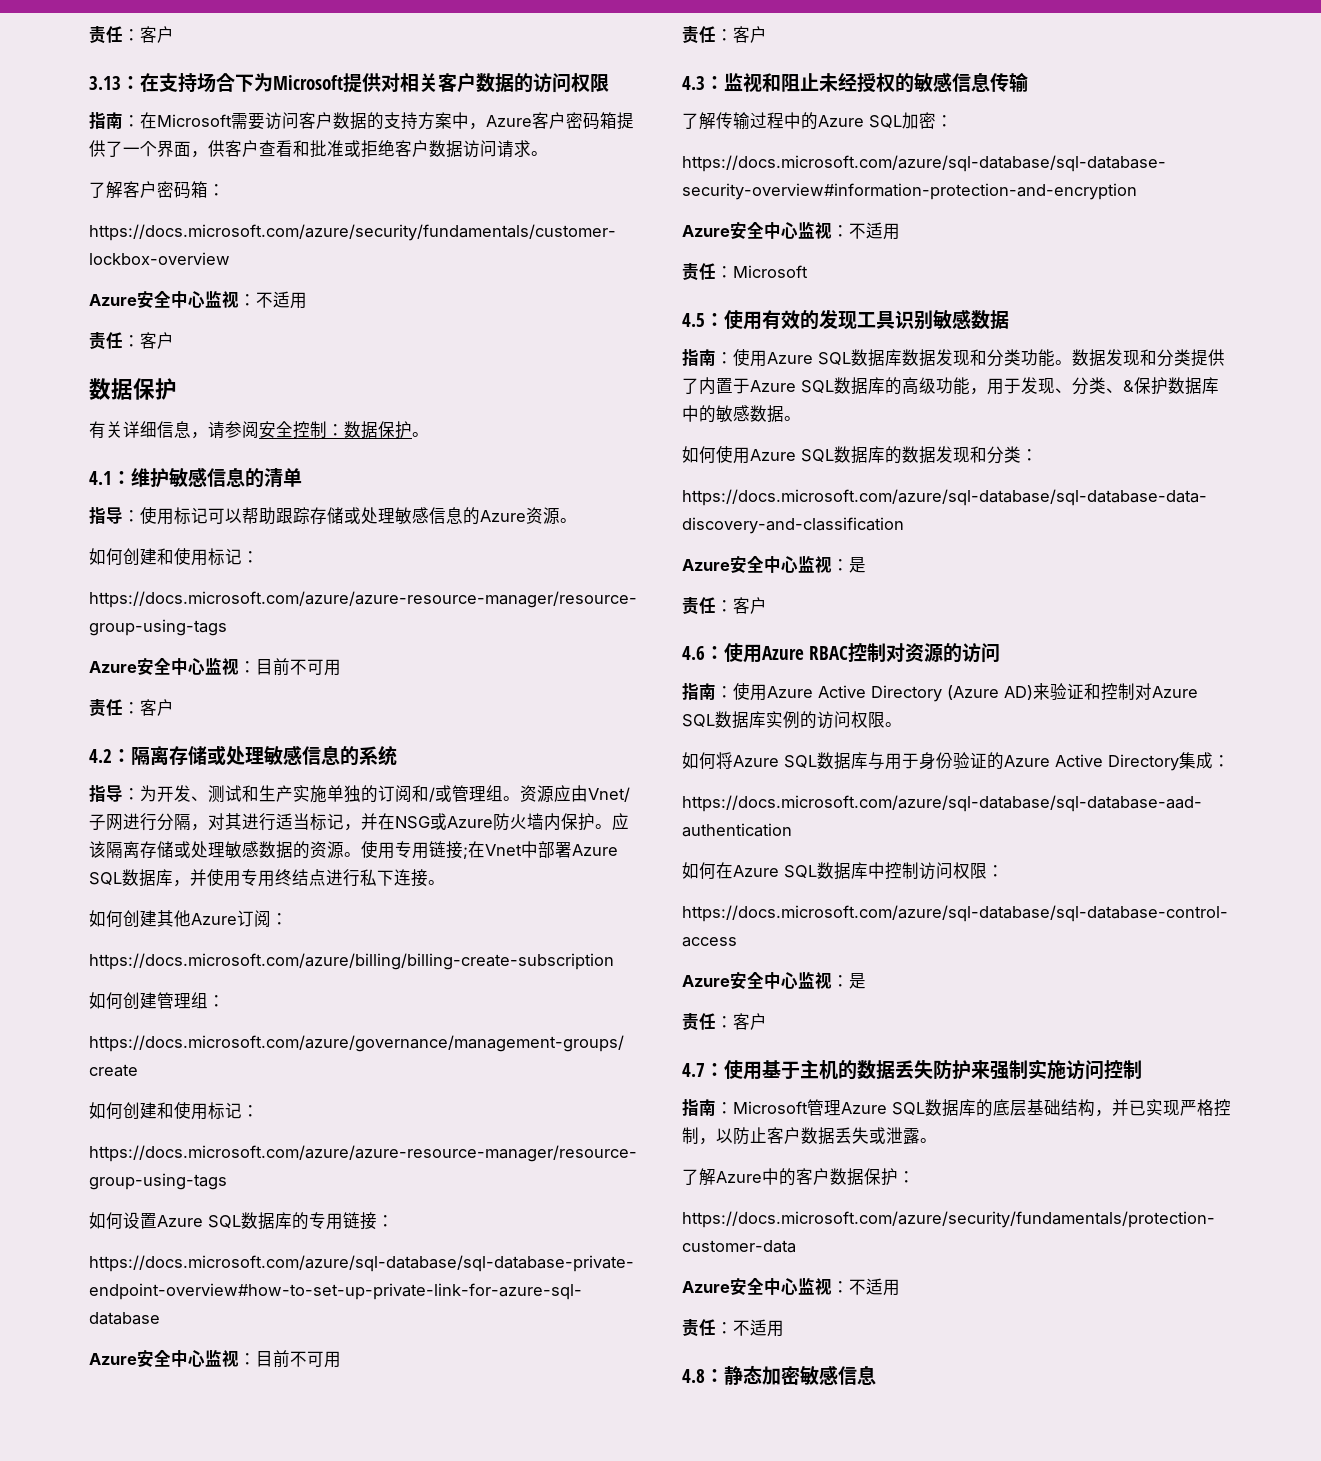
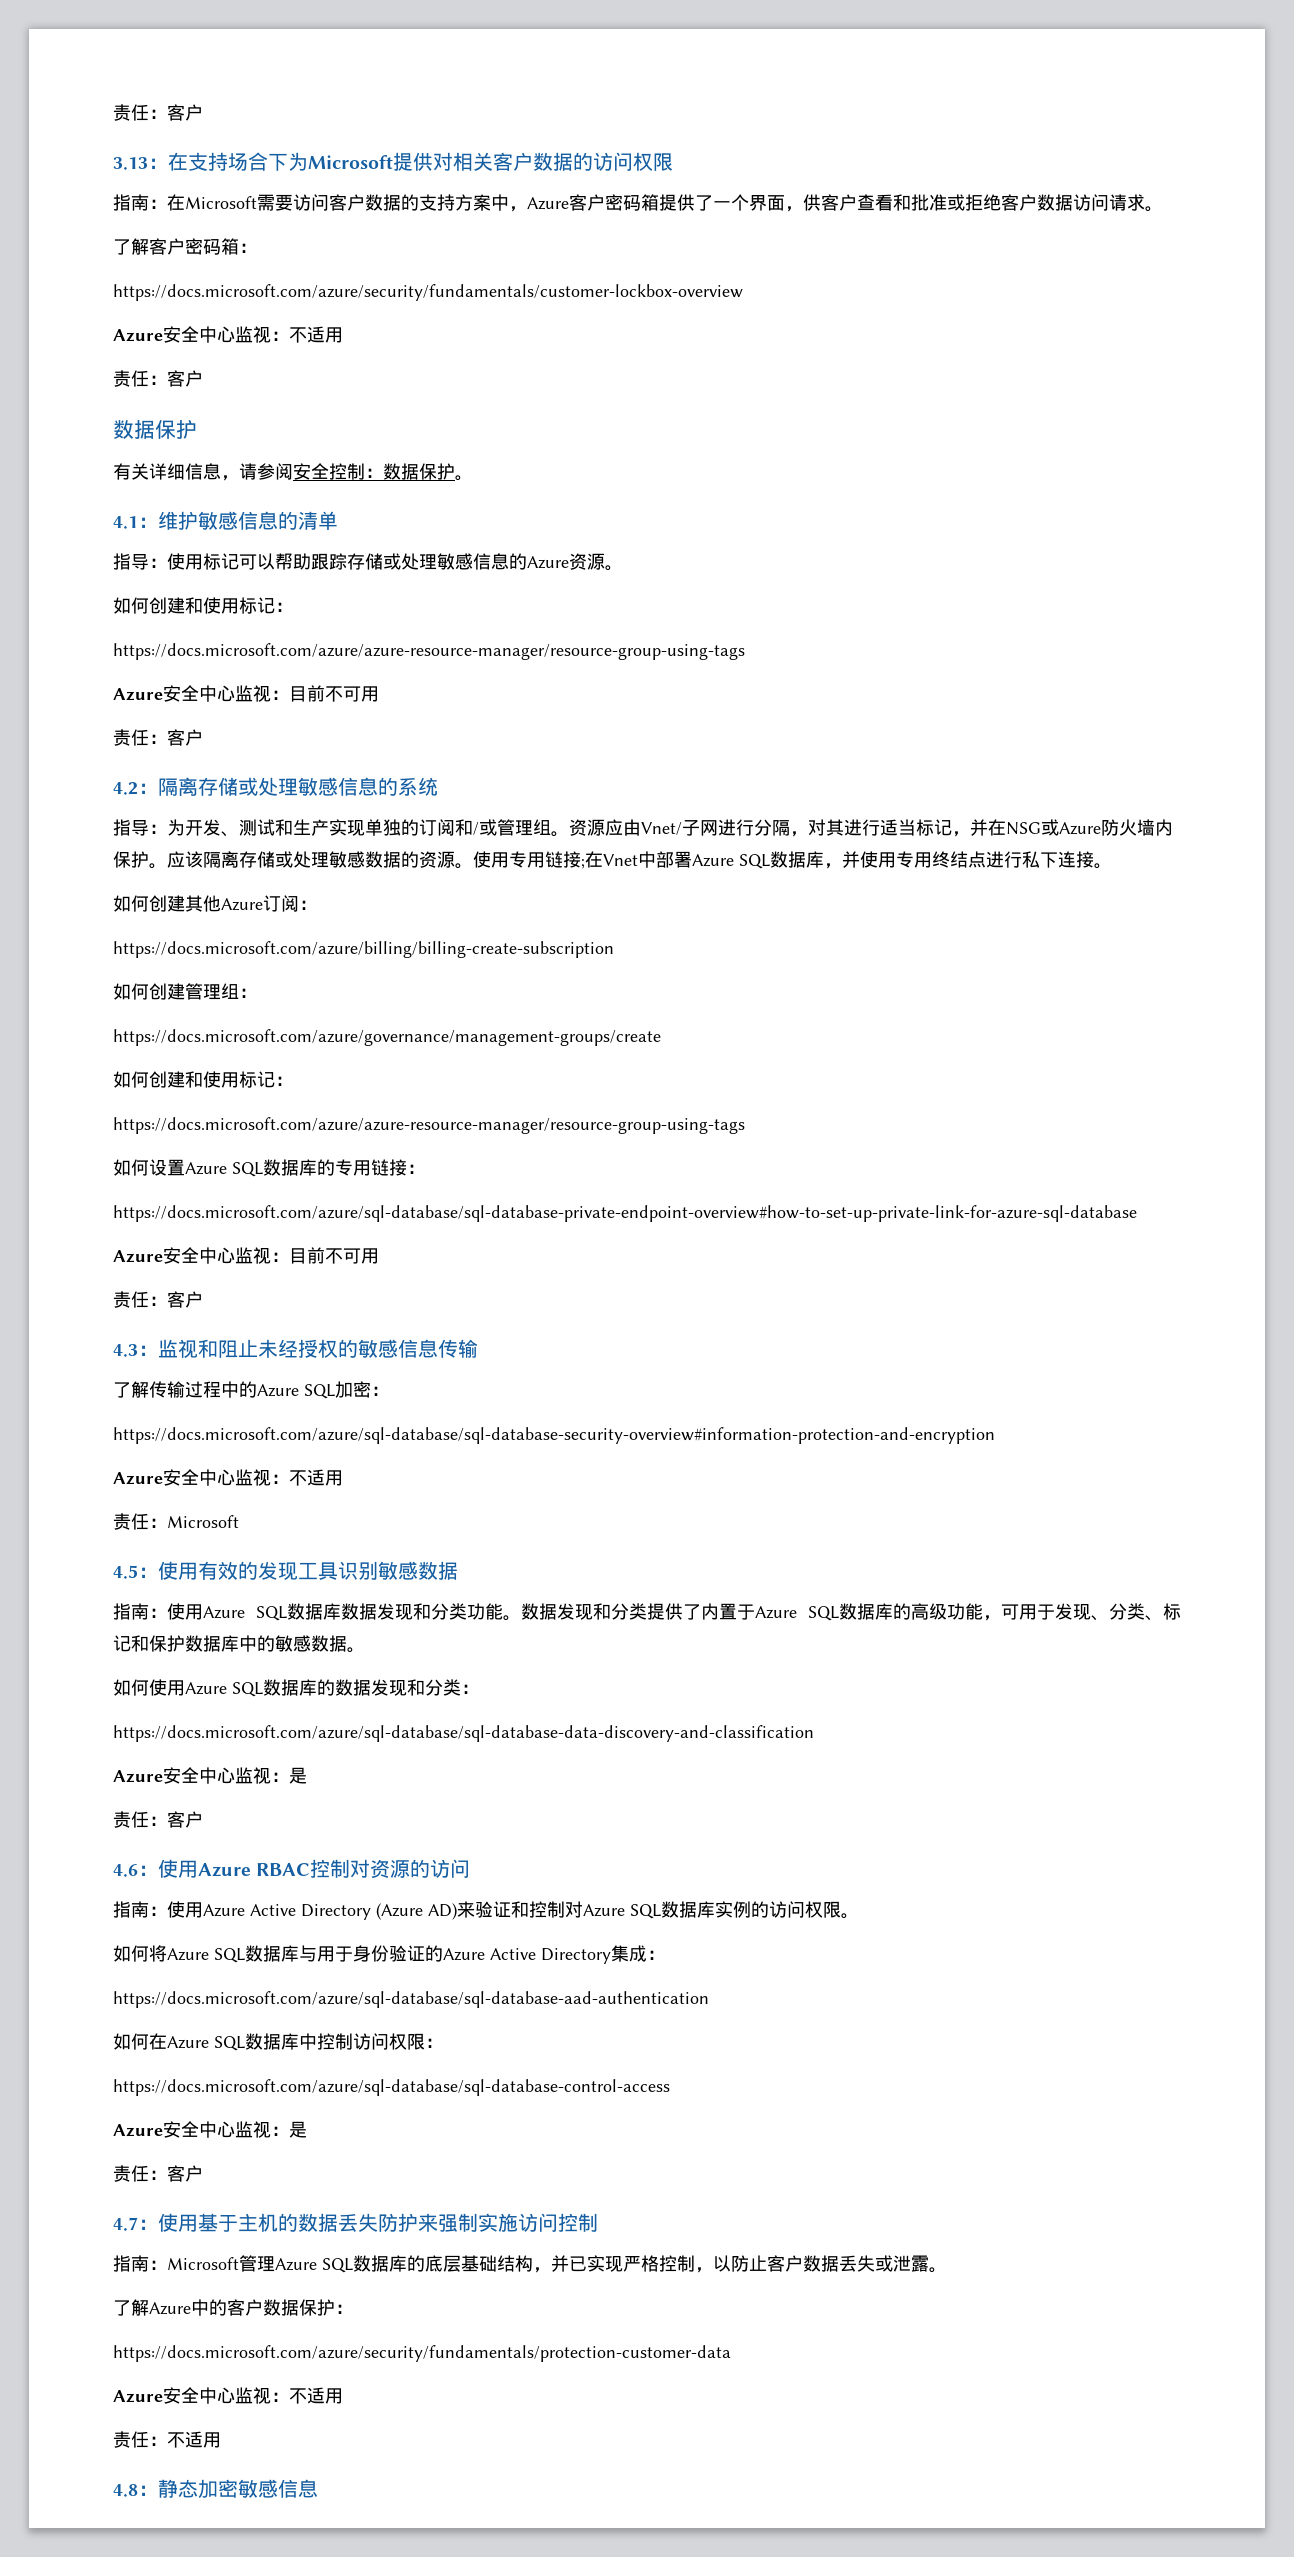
- 指导：为开发、测试和生产实施单独的订阅和/或管理组。
+ 指导：为开发、测试和生产实现单独的订阅和/或管理组。
- 数据发现和分类提供了内置于Azure SQL数据库的高级功能，用于发现、分类、&保护数据库中的敏感数据。
+ 数据发现和分类提供了内置于Azure SQL数据库的高级功能，可用于发现、分类、标记和保护数据库中的敏感数据。

